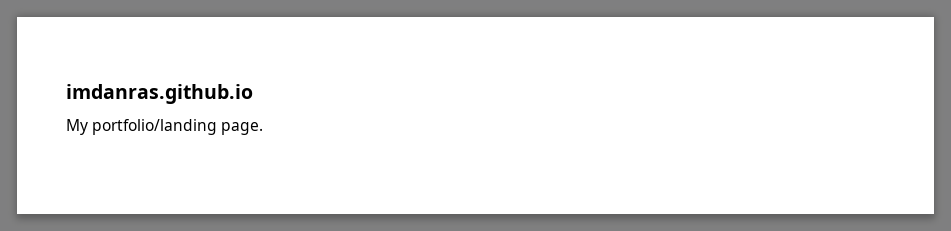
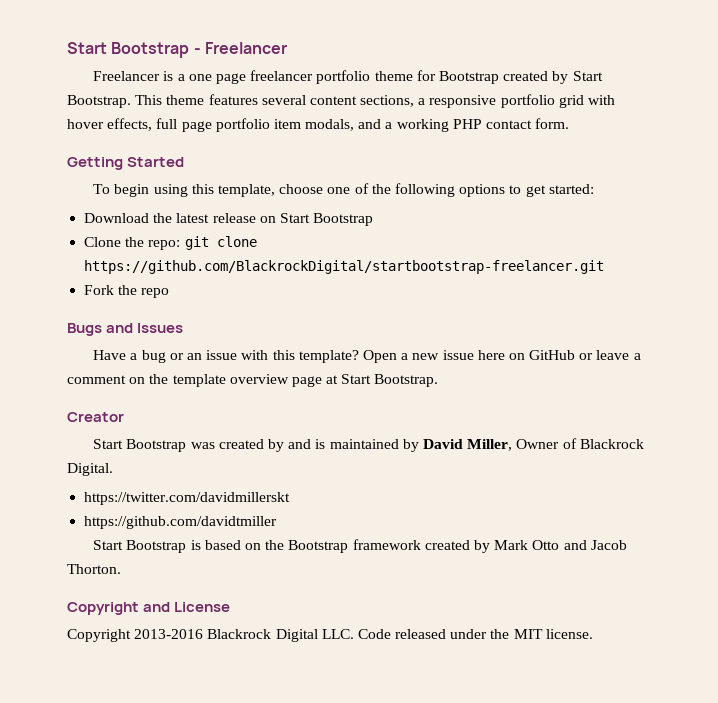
- imdanras.github.io
- My portfolio/landing page.
+ Start Bootstrap - Freelancer
+ Freelancer is a one page freelancer portfolio theme for Bootstrap created by Start Bootstrap. This theme features several content sections, a responsive portfolio grid with hover effects, full page portfolio item modals, and a working PHP contact form.
+ Getting Started
+ To begin using this template, choose one of the following options to get started:
+ Download the latest release on Start Bootstrap
+ Clone the repo: git clone https://github.com/BlackrockDigital/startbootstrap-freelancer.git
+ Fork the repo
+ Bugs and Issues
+ Have a bug or an issue with this template? Open a new issue here on GitHub or leave a comment on the template overview page at Start Bootstrap.
+ Creator
+ Start Bootstrap was created by and is maintained by David Miller, Owner of Blackrock Digital.
+ https://twitter.com/davidmillerskt
+ https://github.com/davidtmiller
+ Start Bootstrap is based on the Bootstrap framework created by Mark Otto and Jacob Thorton.
+ Copyright and License
+ Copyright 2013-2016 Blackrock Digital LLC. Code released under the MIT license.

